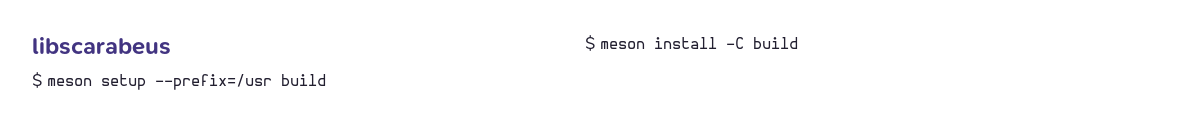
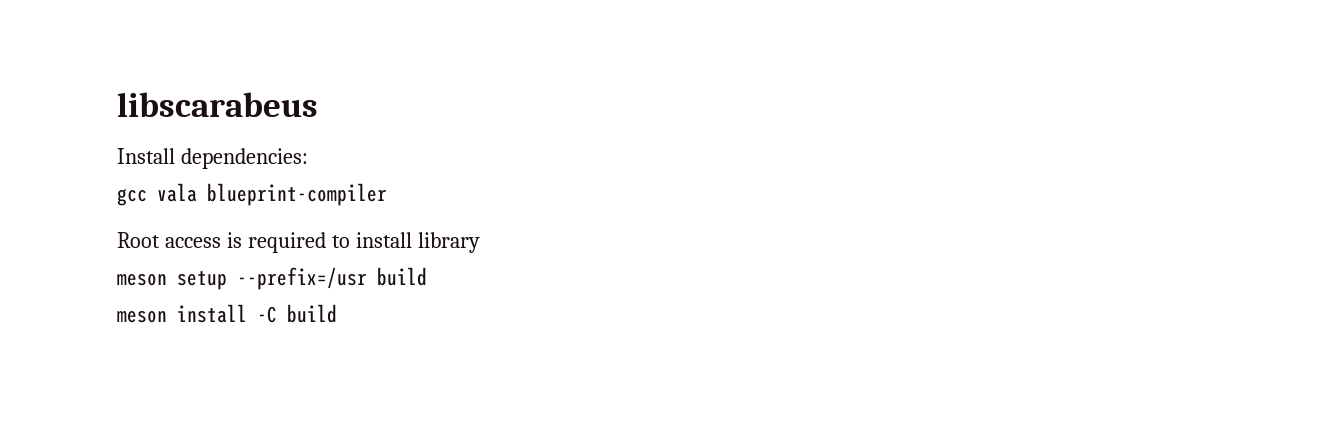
- $ meson setup --prefix=/usr build
+ Install dependencies:
+ gcc vala blueprint-compiler
+ Root access is required to install library
+ meson setup --prefix=/usr build
- $ meson install -C build
+ meson install -C build

